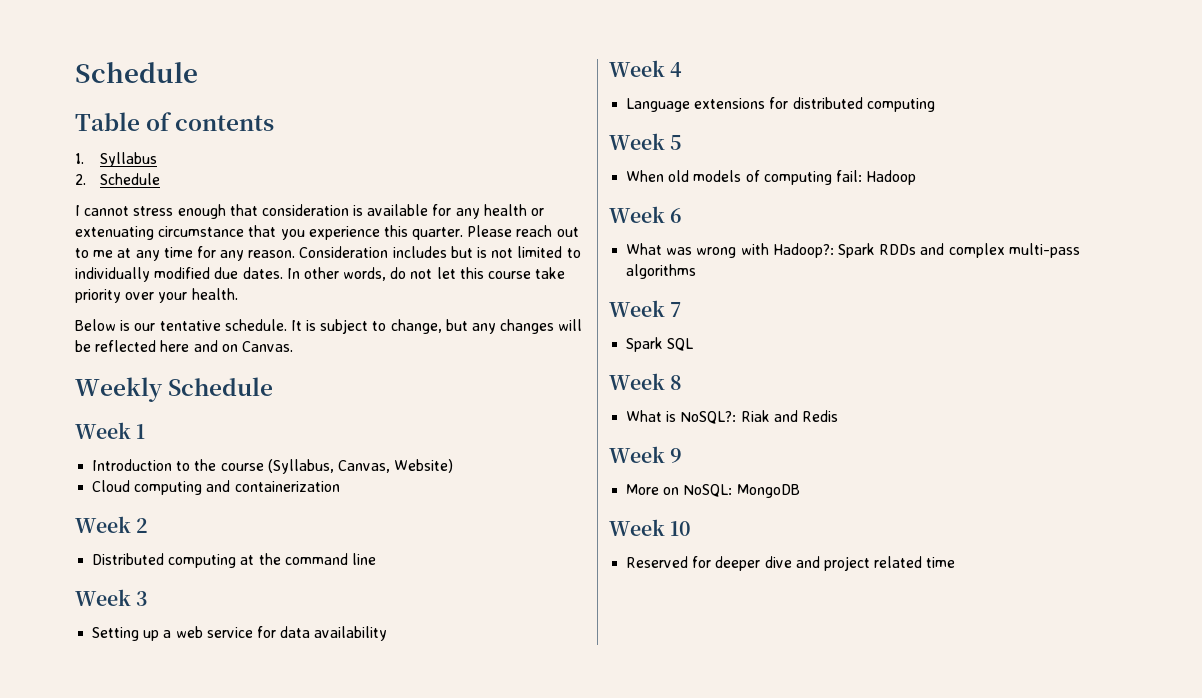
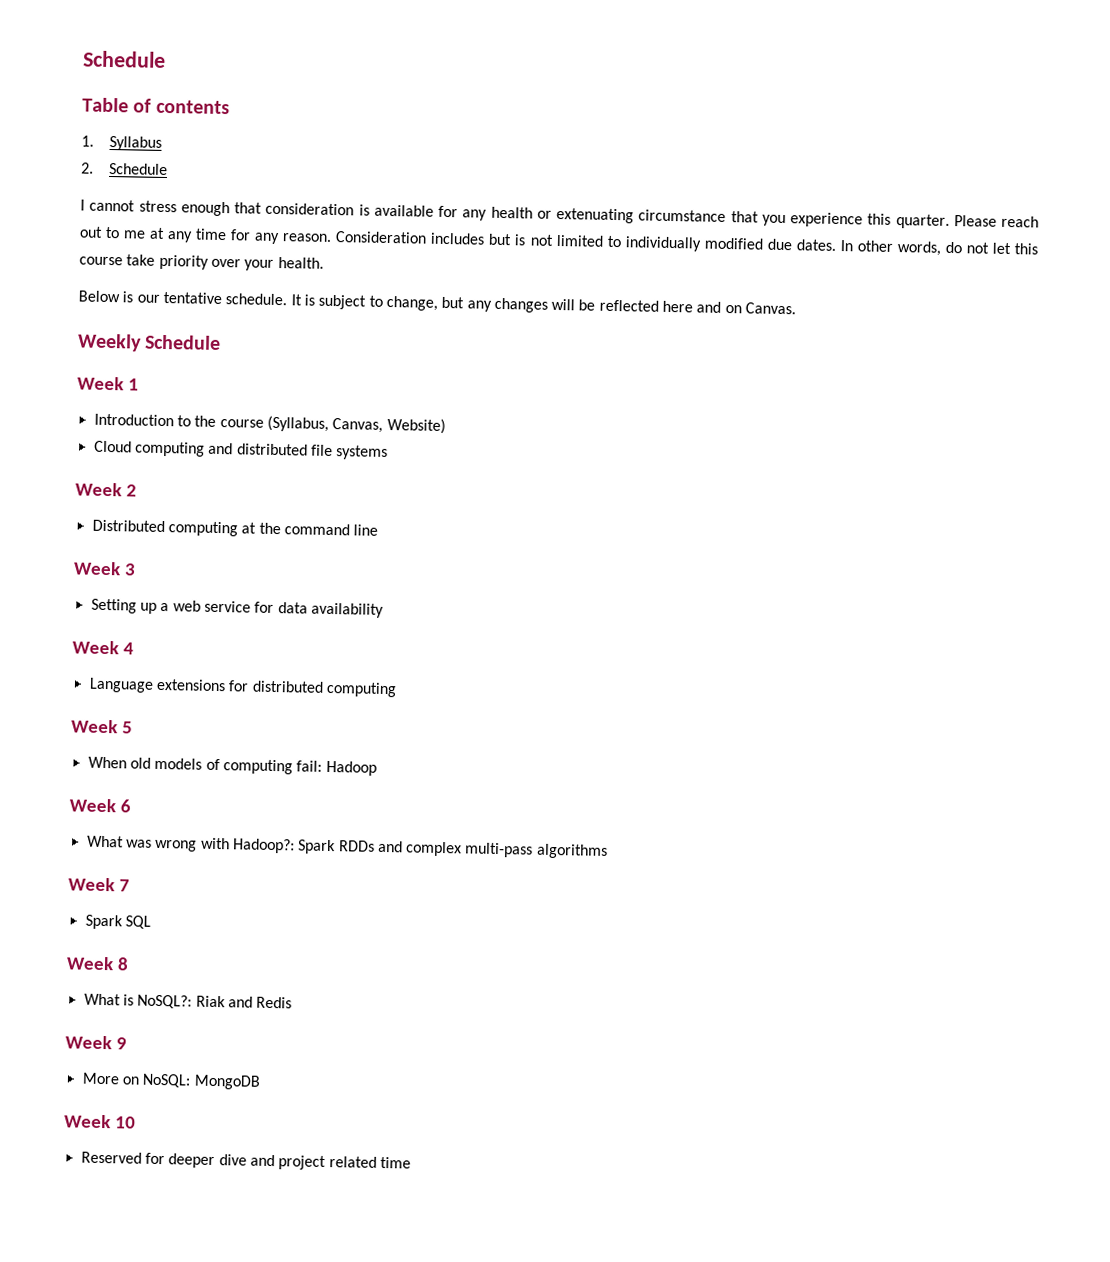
- Cloud computing and containerization
+ Cloud computing and distributed file systems

